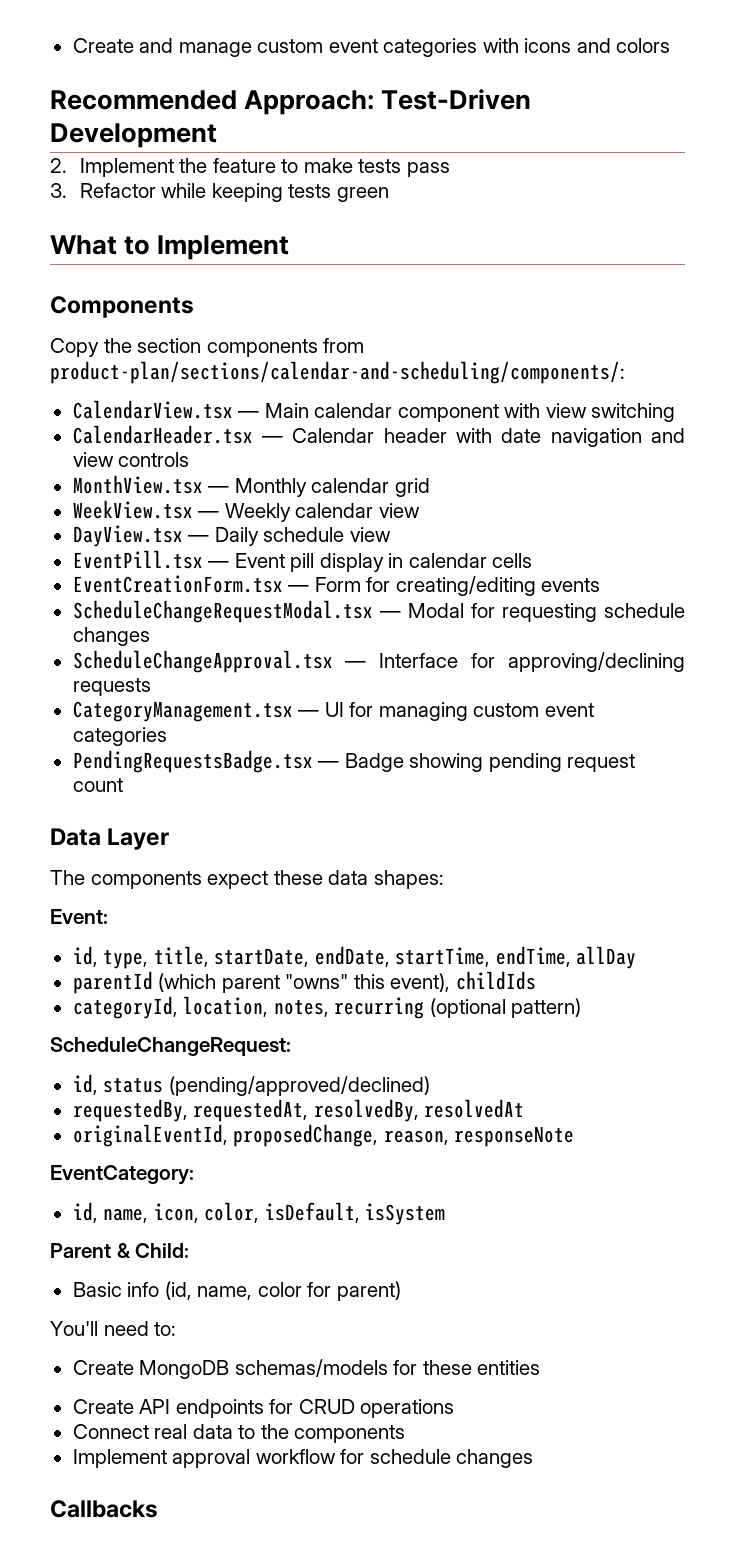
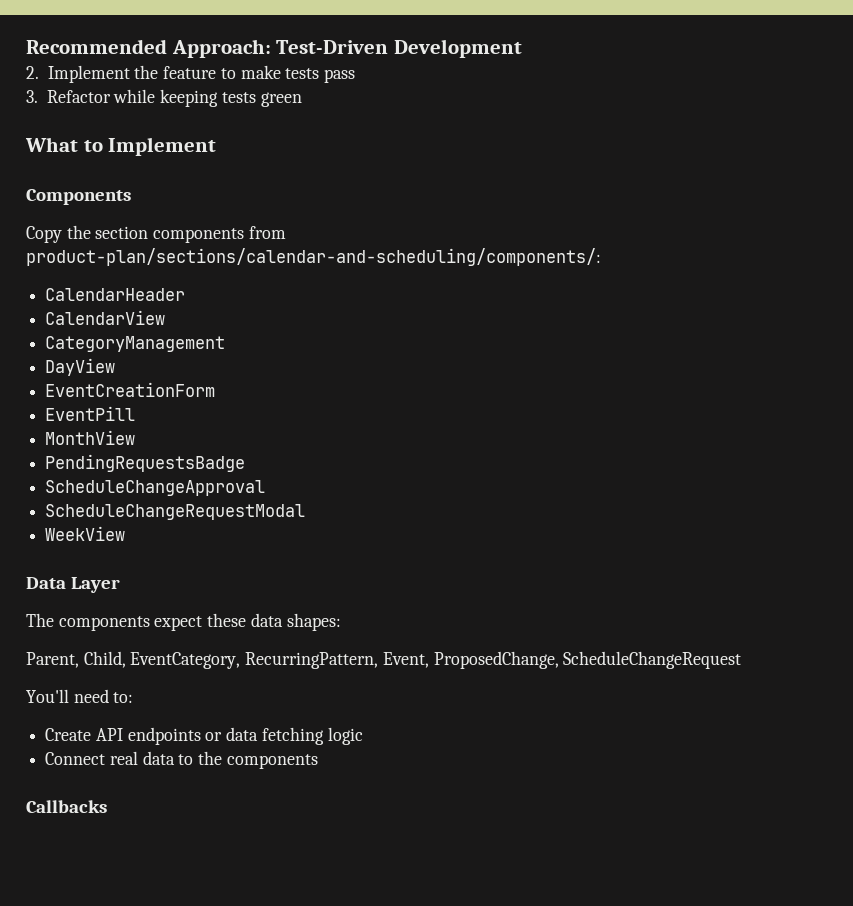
- Create and manage custom event categories with icons and colors
- CalendarView.tsx — Main calendar component with view switching
- CalendarHeader.tsx — Calendar header with date navigation and view controls
- MonthView.tsx — Monthly calendar grid
- WeekView.tsx — Weekly calendar view
- DayView.tsx — Daily schedule view
- EventPill.tsx — Event pill display in calendar cells
- EventCreationForm.tsx — Form for creating/editing events
- ScheduleChangeRequestModal.tsx — Modal for requesting schedule changes
- ScheduleChangeApproval.tsx — Interface for approving/declining requests
- CategoryManagement.tsx — UI for managing custom event categories
- PendingRequestsBadge.tsx — Badge showing pending request count
+ CalendarHeader
+ CalendarView
+ CategoryManagement
+ DayView
+ EventCreationForm
+ EventPill
+ MonthView
+ PendingRequestsBadge
+ ScheduleChangeApproval
+ ScheduleChangeRequestModal
+ WeekView
- Event:
- id, type, title, startDate, endDate, startTime, endTime, allDay
- parentId (which parent "owns" this event), childIds
- categoryId, location, notes, recurring (optional pattern)
- ScheduleChangeRequest:
- id, status (pending/approved/declined)
- requestedBy, requestedAt, resolvedBy, resolvedAt
- originalEventId, proposedChange, reason, responseNote
- EventCategory:
- id, name, icon, color, isDefault, isSystem
- Parent & Child:
- Basic info (id, name, color for parent)
+ Parent, Child, EventCategory, RecurringPattern, Event, ProposedChange, ScheduleChangeRequest
  You'll need to:
- Create MongoDB schemas/models for these entities
- Create API endpoints for CRUD operations
+ Create API endpoints or data fetching logic
- Implement approval workflow for schedule changes

